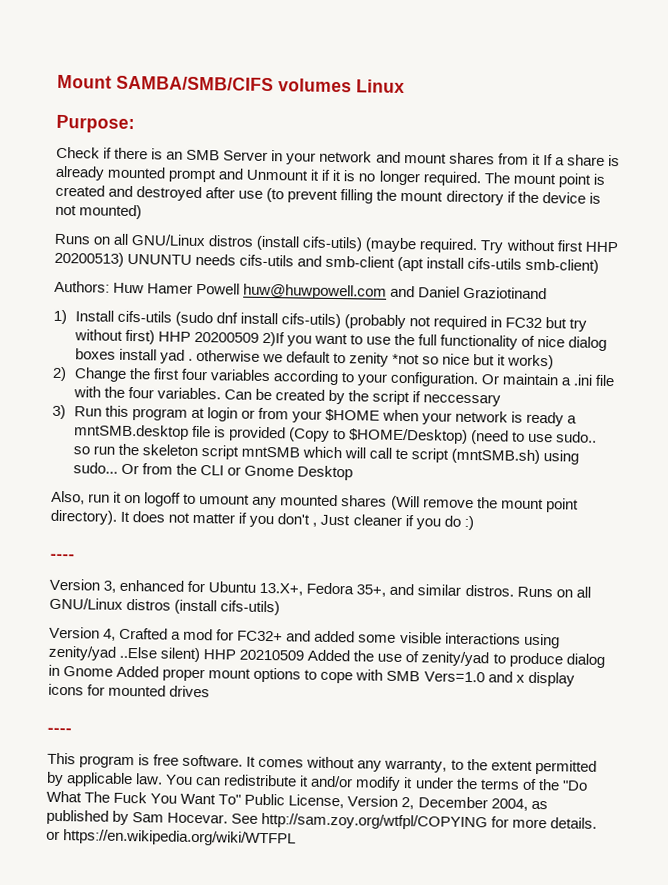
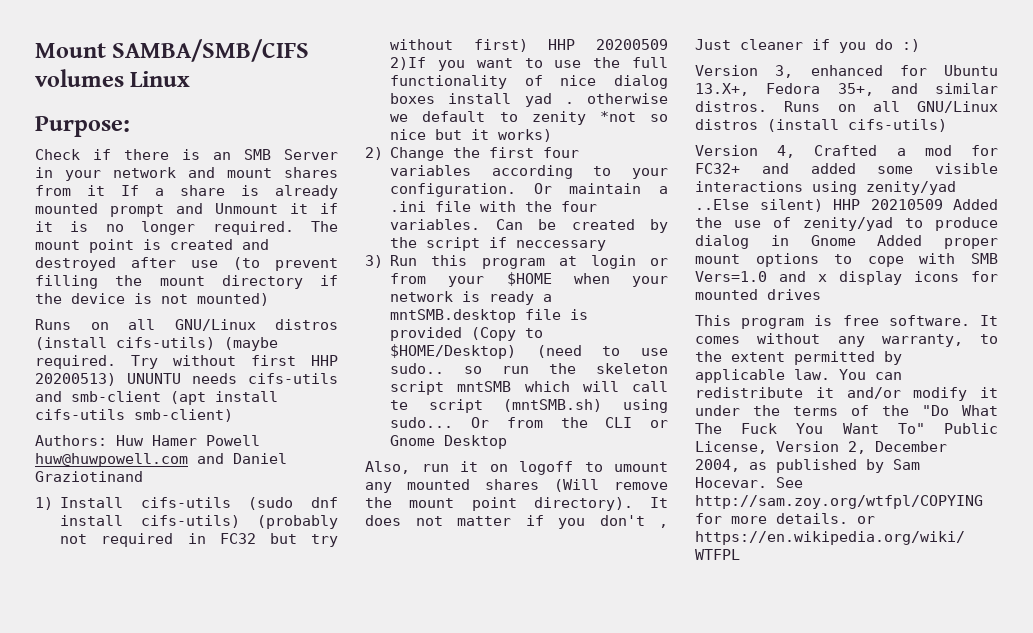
  It does not matter if you don't , Just cleaner if you do :)
- ----
  Version 4, Crafted a mod for FC32+ and added some visible interactions using zenity/yad ..Else silent) HHP 20210509 Added the use of zenity/yad to produce dialog in Gnome Added proper mount options to cope with SMB Vers=1.0 and x display icons for mounted drives
- ----

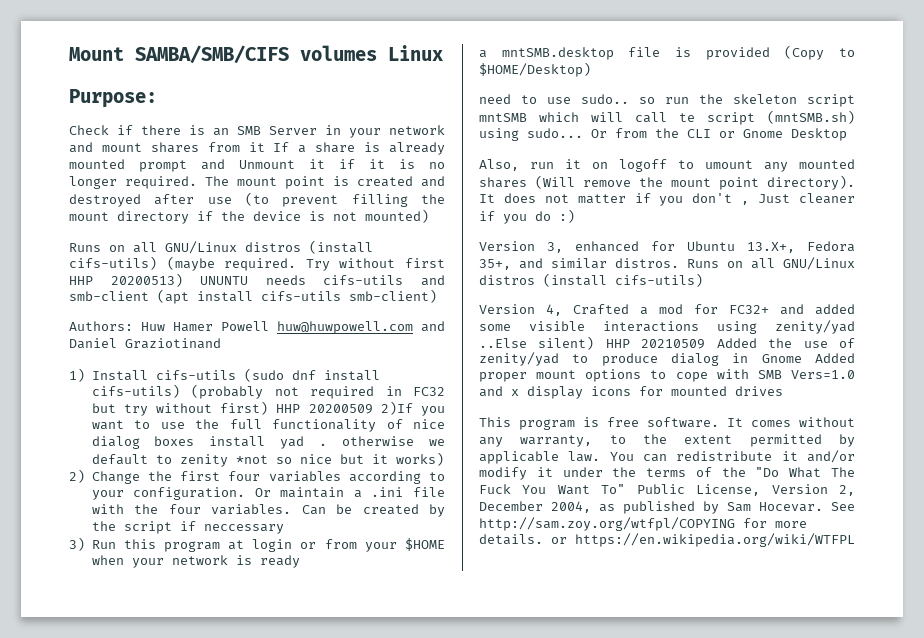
- 3) Run this program at login or from your $HOME when your network is ready a mntSMB.desktop file is provided (Copy to $HOME/Desktop) (need to use sudo.. so run the skeleton script mntSMB which will call te script (mntSMB.sh) using sudo...
+ 3) Run this program at login or from your $HOME when your network is ready
+ a mntSMB.desktop file is provided (Copy to $HOME/Desktop)
+ need to use sudo.. so run the skeleton script mntSMB which will call te script (mntSMB.sh) using sudo...

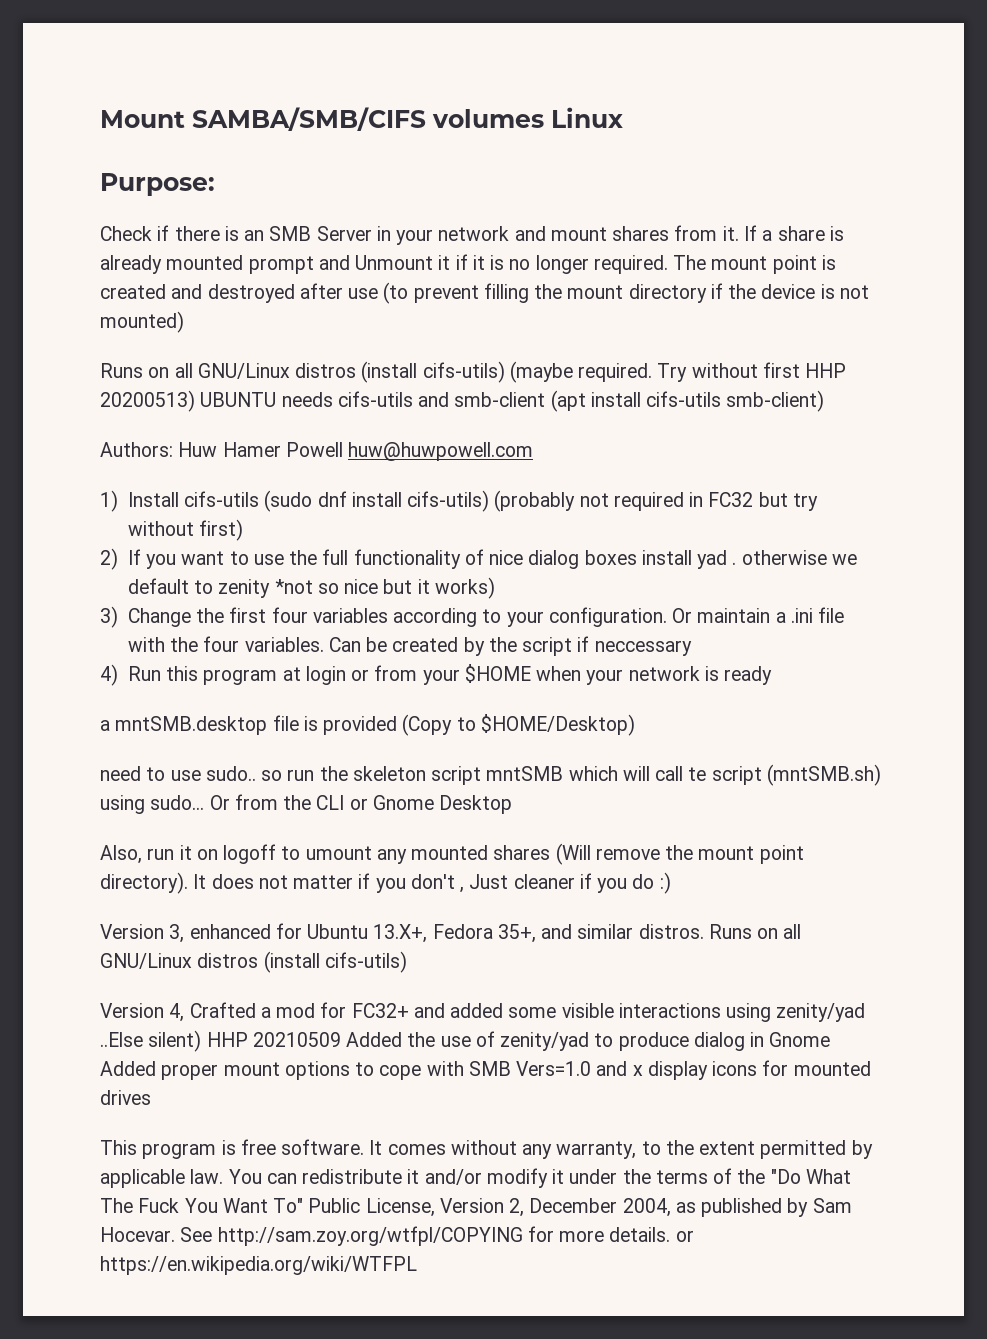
- Check if there is an SMB Server in your network and mount shares from it If a share is already mounted prompt and Unmount it if it is no longer required.
+ Check if there is an SMB Server in your network and mount shares from it. If a share is already mounted prompt and Unmount it if it is no longer required.
- Try without first HHP 20200513) UNUNTU needs cifs-utils and smb-client (apt install cifs-utils smb-client)
+ Try without first HHP 20200513) UBUNTU needs cifs-utils and smb-client (apt install cifs-utils smb-client)
- Authors: Huw Hamer Powell huw@huwpowell.com and Daniel Graziotinand
+ Authors: Huw Hamer Powell huw@huwpowell.com
- 1) Install cifs-utils (sudo dnf install cifs-utils) (probably not required in FC32 but try without first) HHP 20200509 2)If you want to use the full functionality of nice dialog boxes install yad . otherwise we default to zenity *not so nice but it works)
+ 1) Install cifs-utils (sudo dnf install cifs-utils) (probably not required in FC32 but try without first)
+ 2) If you want to use the full functionality of nice dialog boxes install yad . otherwise we default to zenity *not so nice but it works)
- 2) Change the first four variables according to your configuration.
+ 3) Change the first four variables according to your configuration.
- 3) Run this program at login or from your $HOME when your network is ready
+ 4) Run this program at login or from your $HOME when your network is ready

